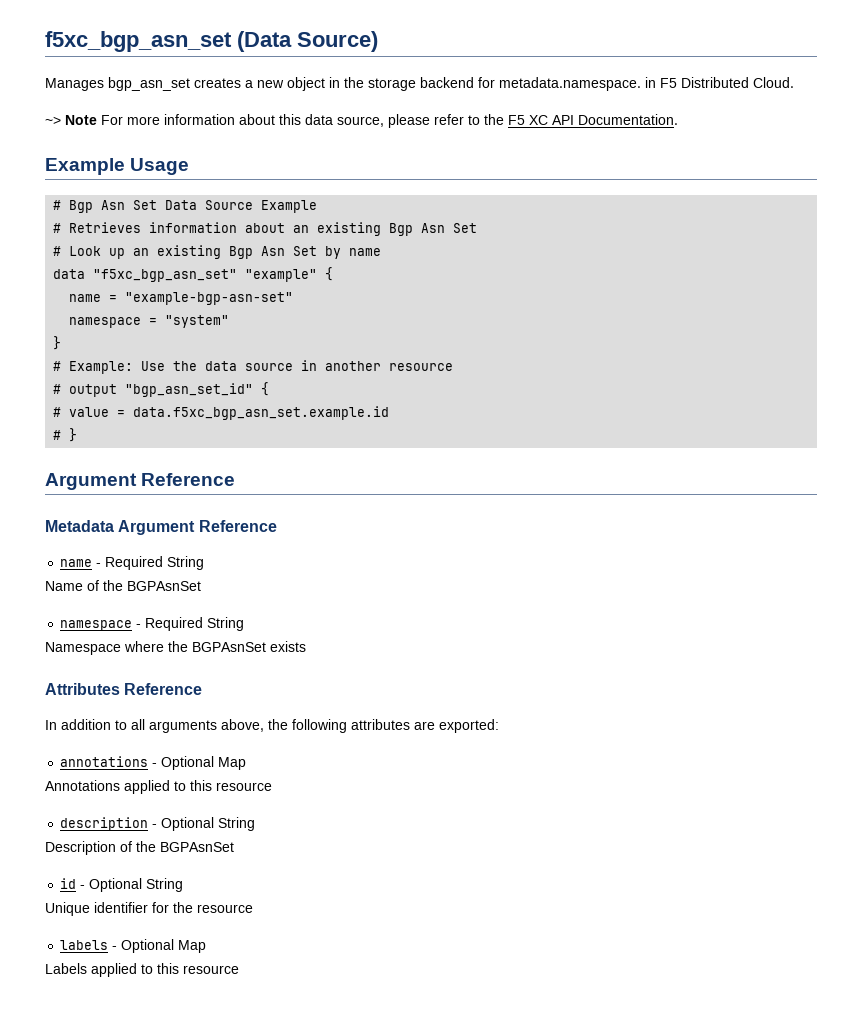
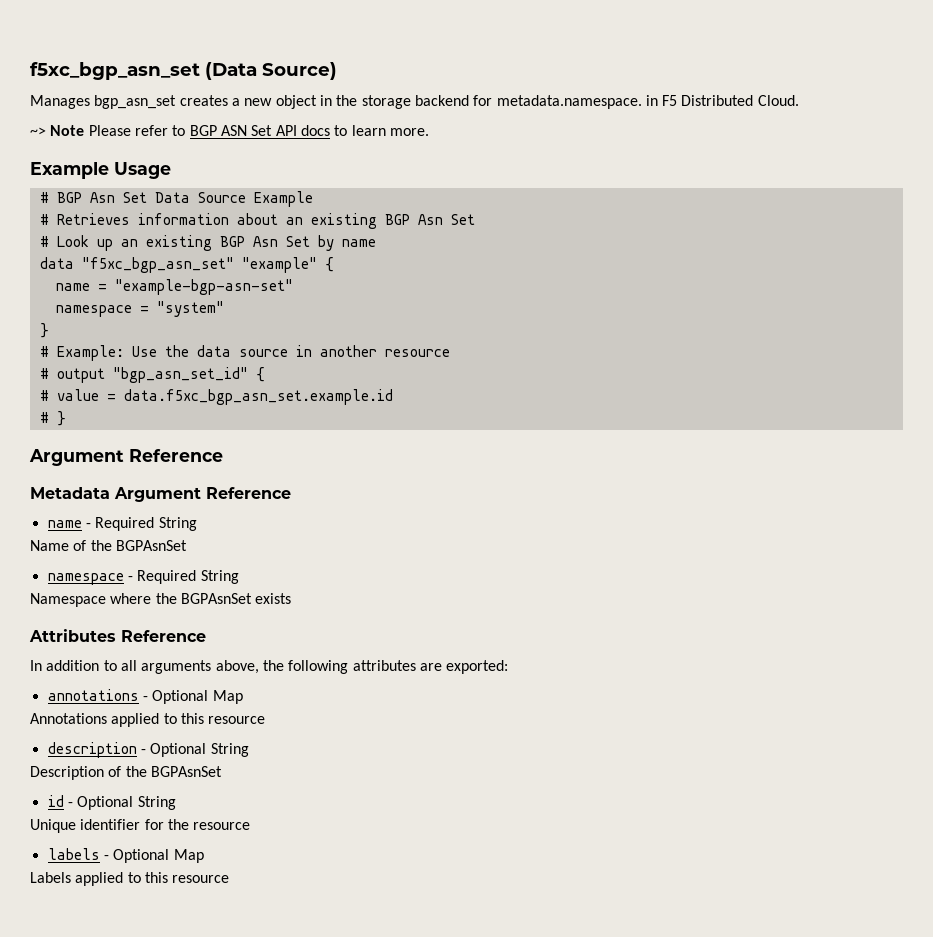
- ~> Note For more information about this data source, please refer to the F5 XC API Documentation.
+ ~> Note Please refer to BGP ASN Set API docs to learn more.
- # Bgp Asn Set Data Source Example
+ # BGP Asn Set Data Source Example
- # Retrieves information about an existing Bgp Asn Set
+ # Retrieves information about an existing BGP Asn Set
- # Look up an existing Bgp Asn Set by name
+ # Look up an existing BGP Asn Set by name

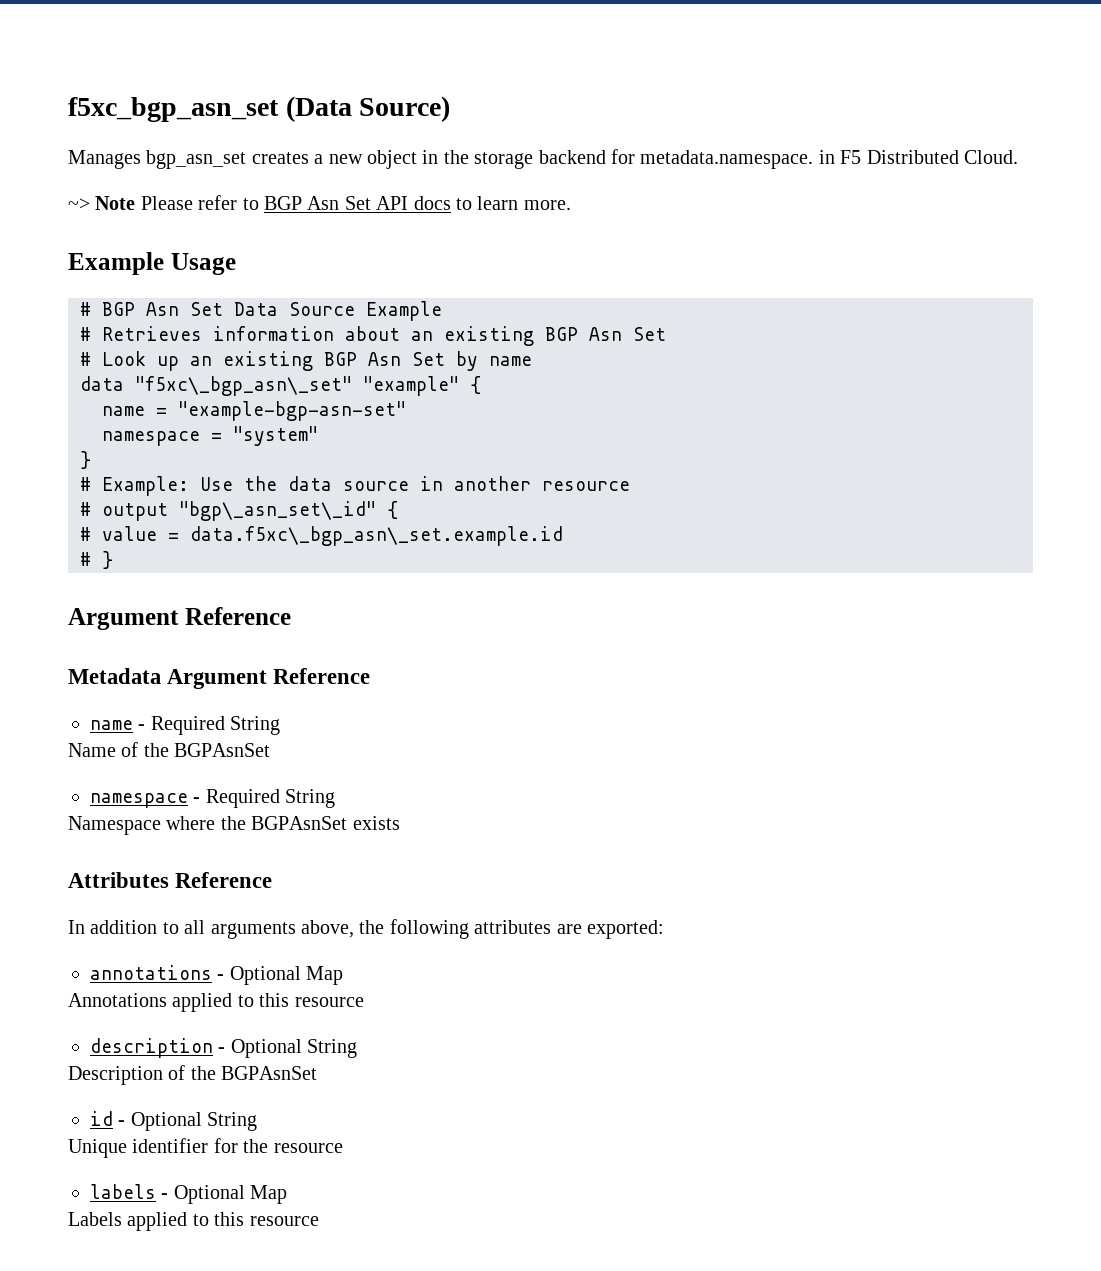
- ~> Note Please refer to BGP ASN Set API docs to learn more.
+ ~> Note Please refer to BGP Asn Set API docs to learn more.
- data "f5xc_bgp_asn_set" "example" {
+ data "f5xc\_bgp_asn\_set" "example" {
- # output "bgp_asn_set_id" {
+ # output "bgp\_asn_set\_id" {
- # value = data.f5xc_bgp_asn_set.example.id
+ # value = data.f5xc\_bgp_asn\_set.example.id

